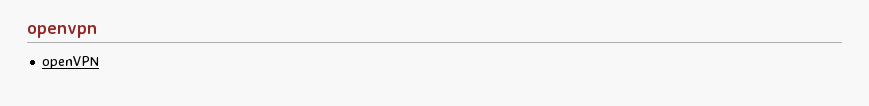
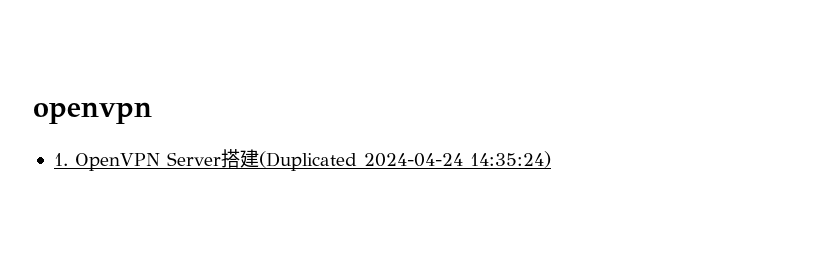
- openVPN
+ 1. OpenVPN Server搭建(Duplicated 2024-04-24 14:35:24)

